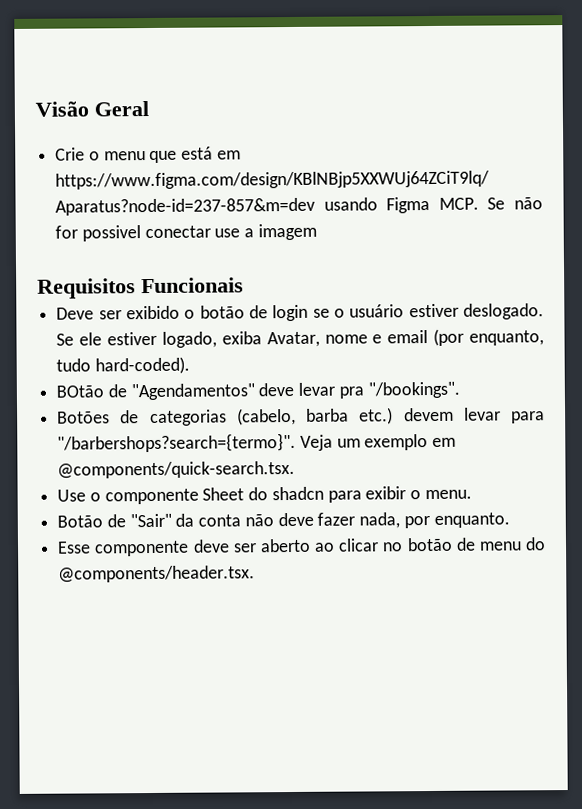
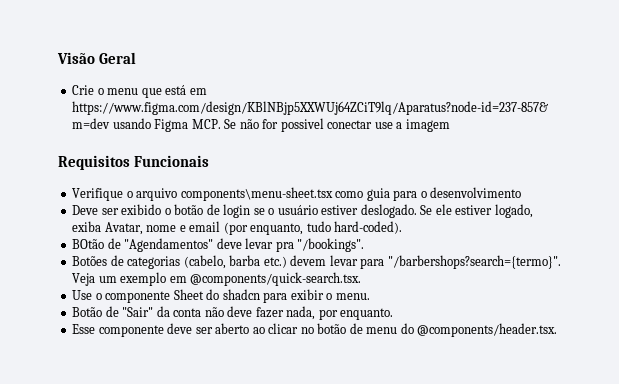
+ Verifique o arquivo components\menu-sheet.tsx como guia para o desenvolvimento

